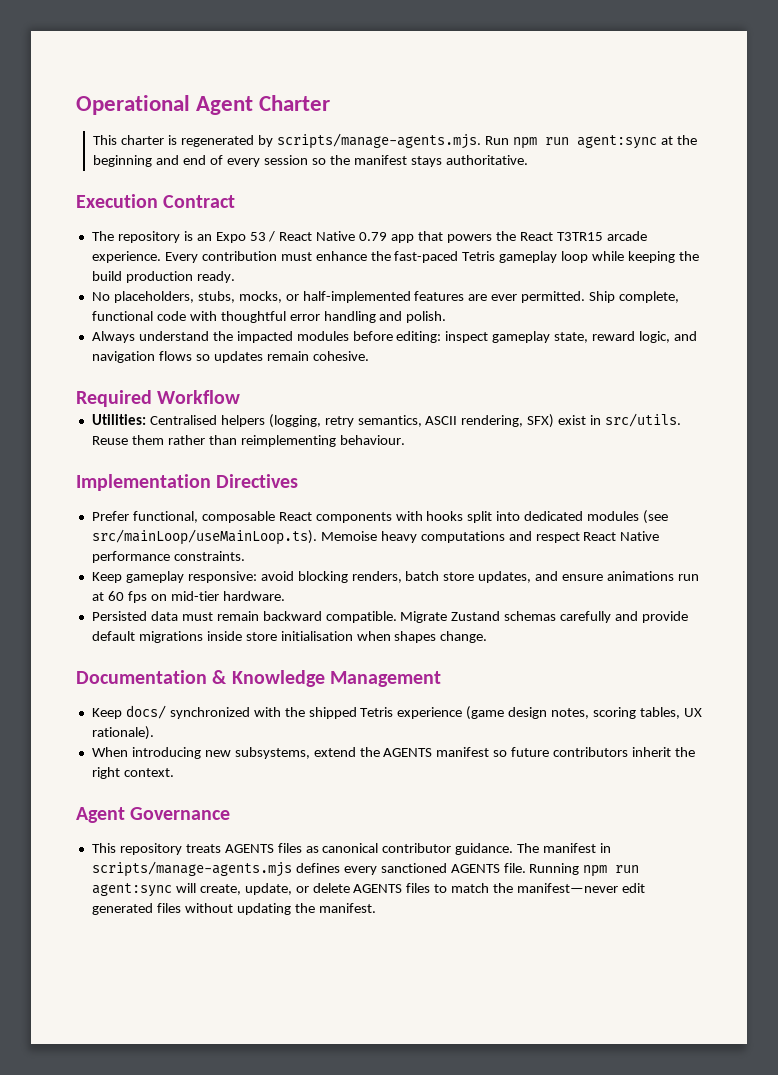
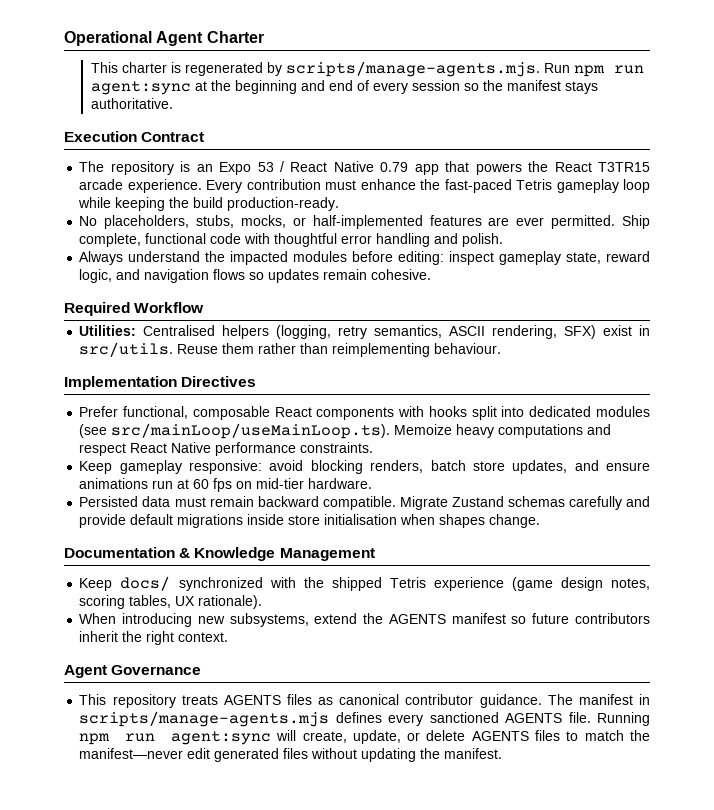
- Every contribution must enhance the fast-paced Tetris gameplay loop while keeping the build production ready.
+ Every contribution must enhance the fast-paced Tetris gameplay loop while keeping the build production-ready.
- Prefer functional, composable React components with hooks split into dedicated modules (see src/mainLoop/useMainLoop.ts). Memoise heavy computations and respect React Native performance constraints.
+ Prefer functional, composable React components with hooks split into dedicated modules (see src/mainLoop/useMainLoop.ts). Memoize heavy computations and respect React Native performance constraints.

